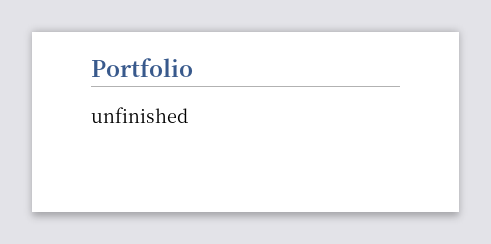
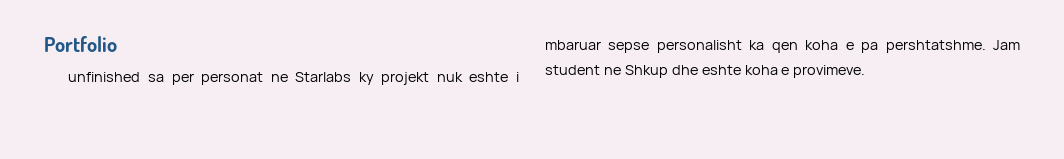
- unfinished
+ unfinished sa per personat ne Starlabs ky projekt nuk eshte i mbaruar sepse personalisht ka qen koha e pa pershtatshme. Jam student ne Shkup dhe eshte koha e provimeve.

